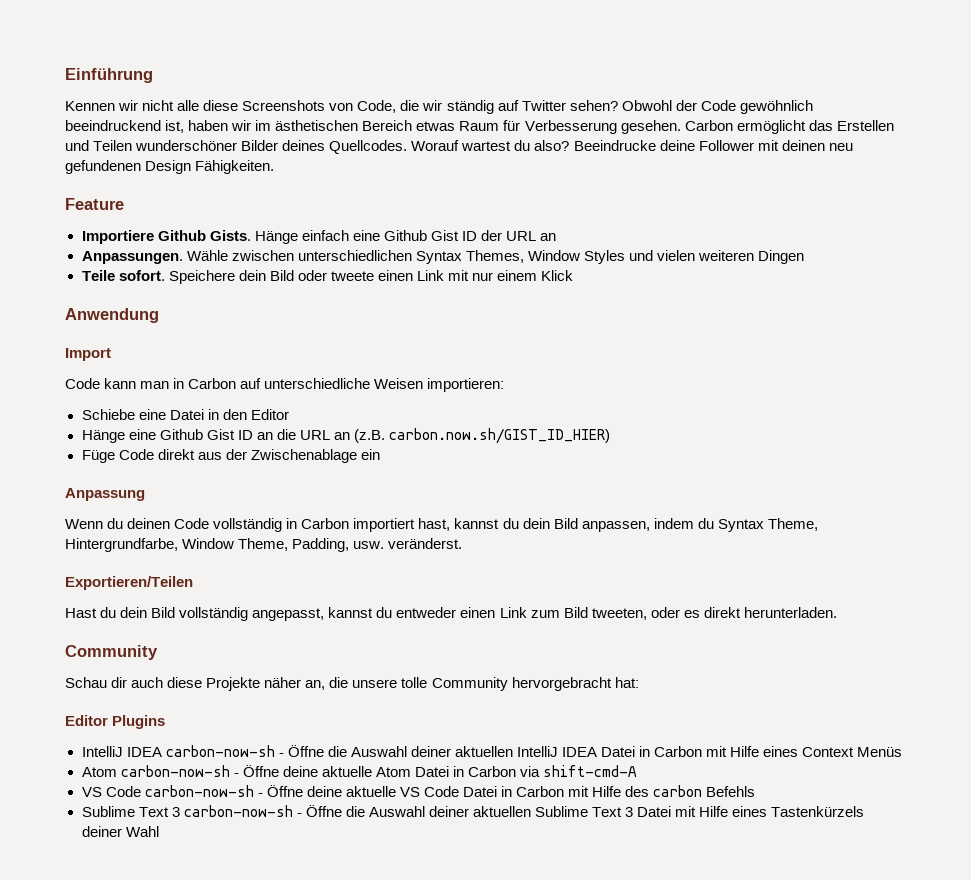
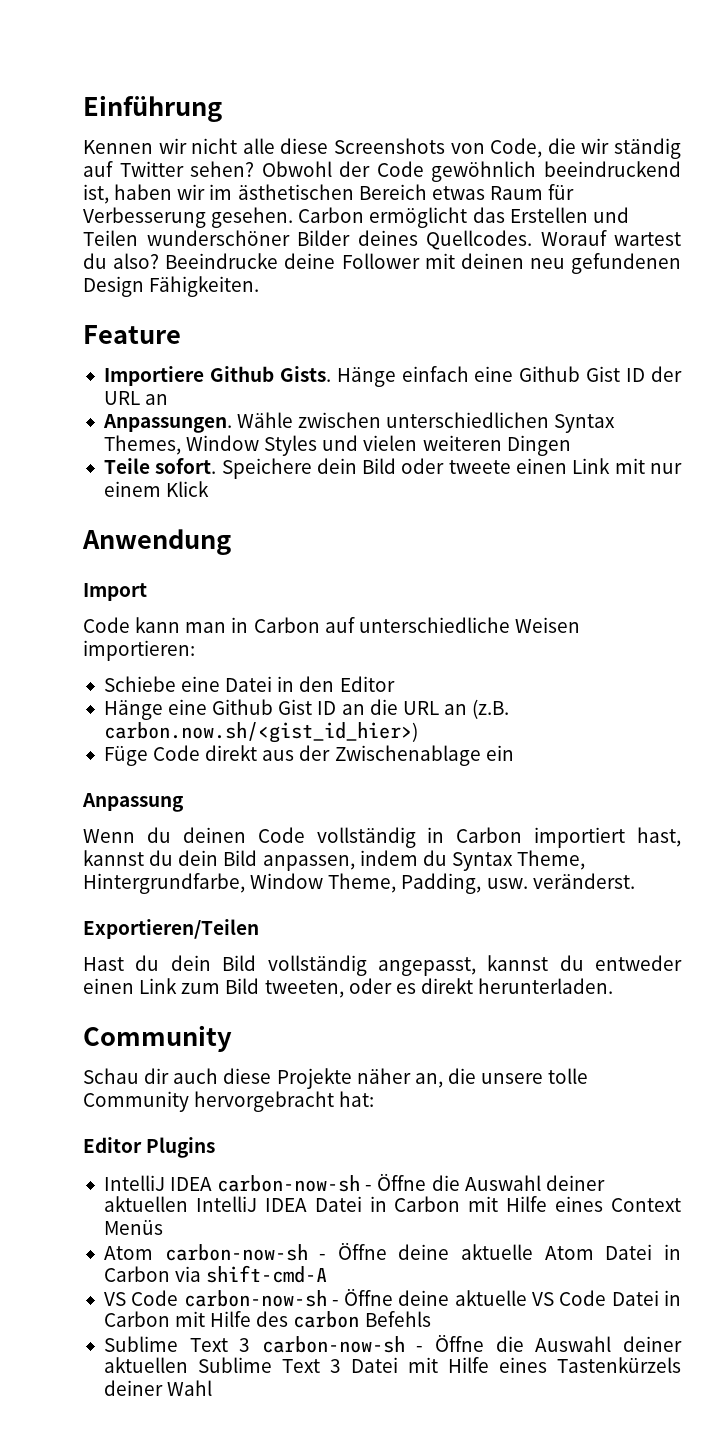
- Hänge eine Github Gist ID an die URL an (z.B. carbon.now.sh/GIST_ID_HIER)
+ Hänge eine Github Gist ID an die URL an (z.B. carbon.now.sh/<gist_id_hier>)

